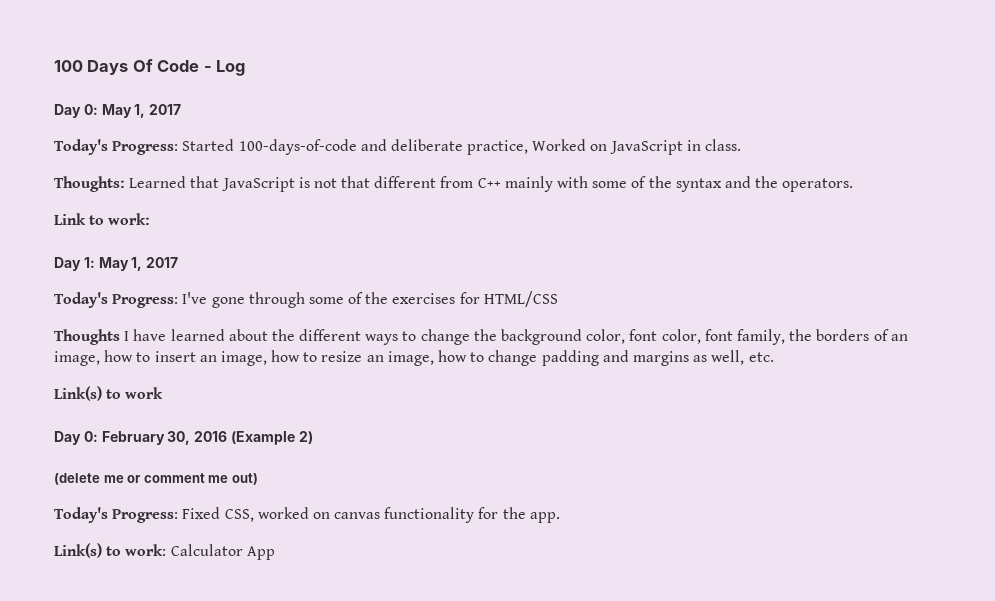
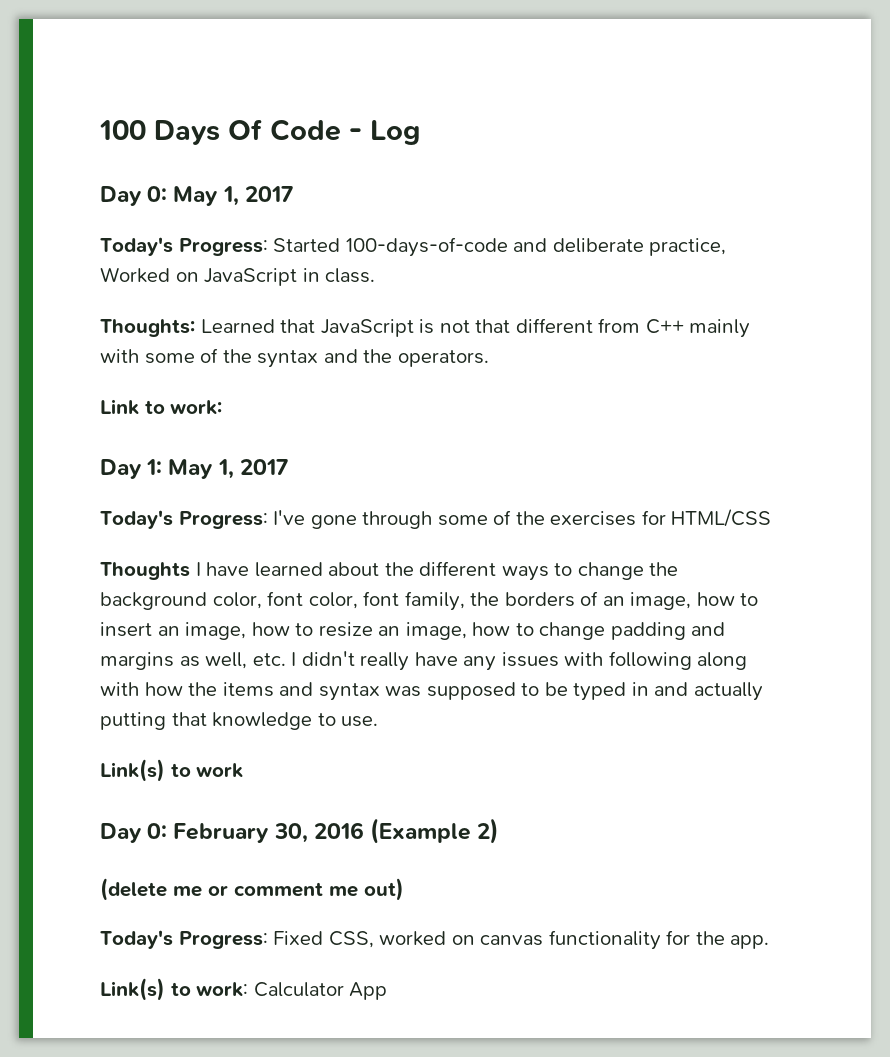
- Thoughts I have learned about the different ways to change the background color, font color, font family, the borders of an image, how to insert an image, how to resize an image, how to change padding and margins as well, etc.
+ Thoughts I have learned about the different ways to change the background color, font color, font family, the borders of an image, how to insert an image, how to resize an image, how to change padding and margins as well, etc. I didn't really have any issues with following along with how the items and syntax was supposed to be typed in and actually putting that knowledge to use.

